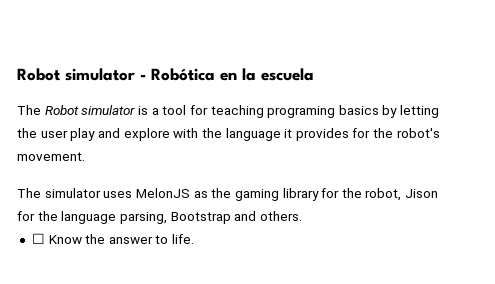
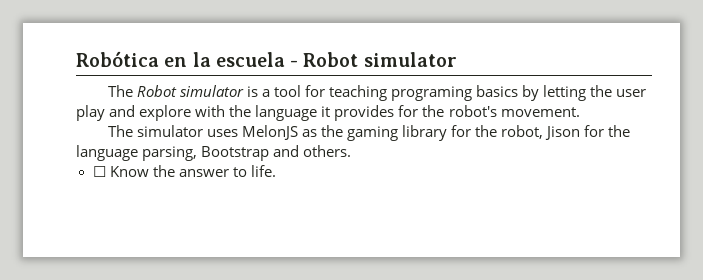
- Robot simulator - Robótica en la escuela
+ Robótica en la escuela - Robot simulator

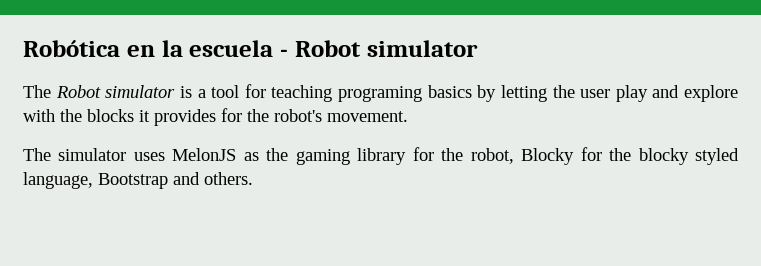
- The Robot simulator is a tool for teaching programing basics by letting the user play and explore with the language it provides for the robot's movement.
+ The Robot simulator is a tool for teaching programing basics by letting the user play and explore with the blocks it provides for the robot's movement.
- The simulator uses MelonJS as the gaming library for the robot, Jison for the language parsing, Bootstrap and others.
+ The simulator uses MelonJS as the gaming library for the robot, Blocky for the blocky styled language, Bootstrap and others.
- ☐ Know the answer to life.

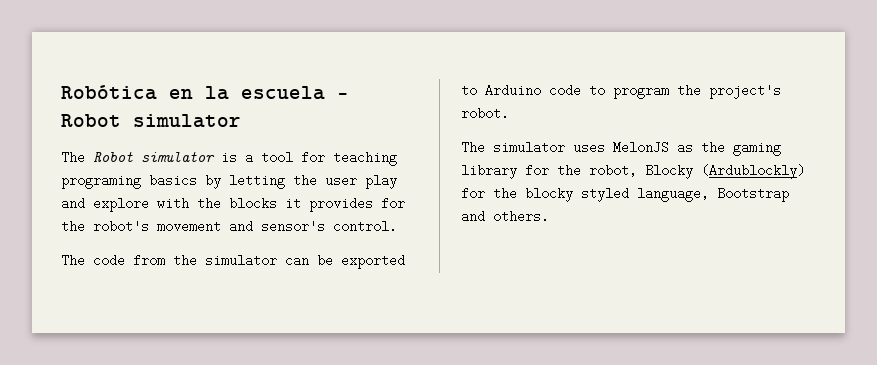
- The Robot simulator is a tool for teaching programing basics by letting the user play and explore with the blocks it provides for the robot's movement.
+ The Robot simulator is a tool for teaching programing basics by letting the user play and explore with the blocks it provides for the robot's movement and sensor's control.
+ The code from the simulator can be exported to Arduino code to program the project's robot.
- The simulator uses MelonJS as the gaming library for the robot, Blocky for the blocky styled language, Bootstrap and others.
+ The simulator uses MelonJS as the gaming library for the robot, Blocky (Ardublockly) for the blocky styled language, Bootstrap and others.

